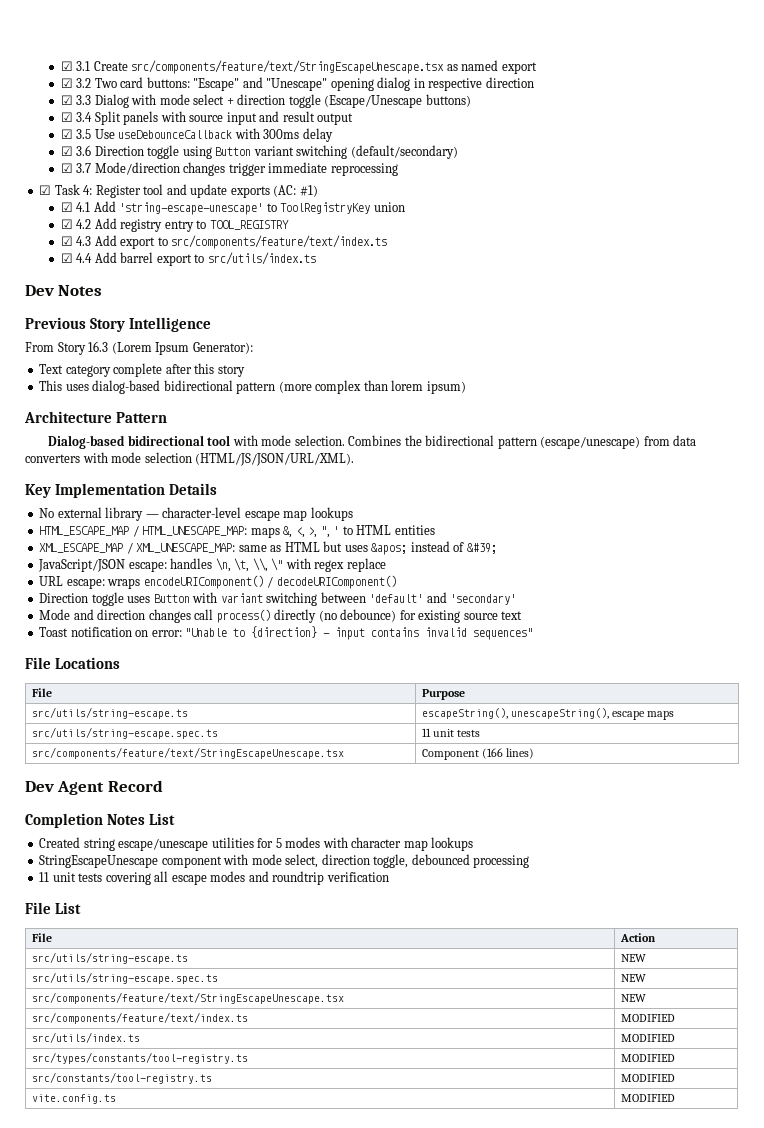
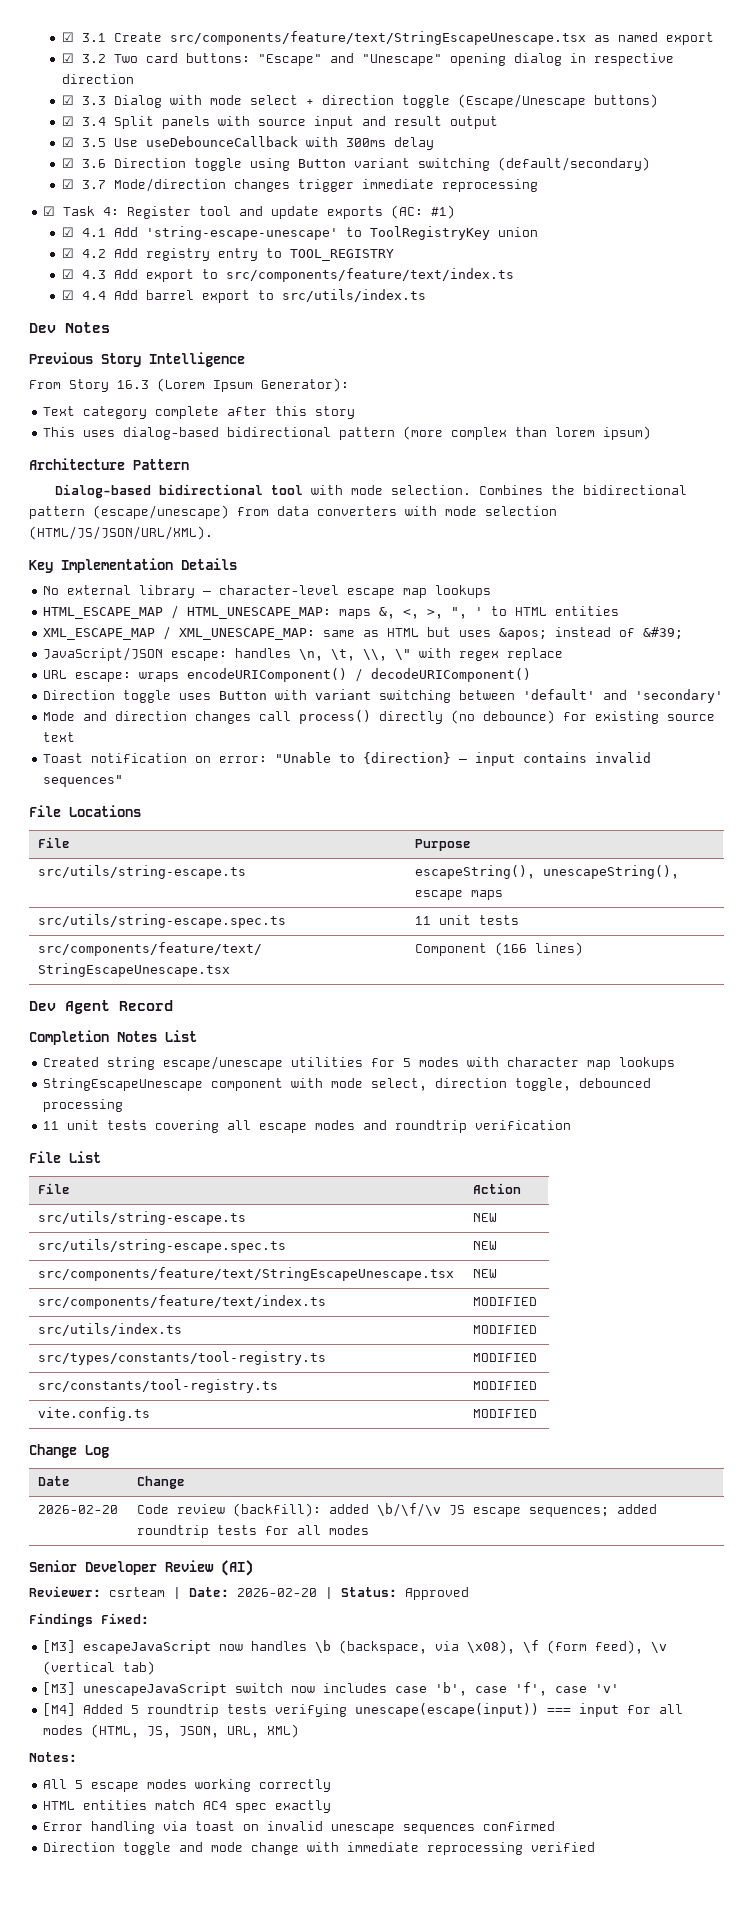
+ Change Log
+ Date | Change
+ 2026-02-20 | Code review (backfill): added \b/\f/\v JS escape sequences; added roundtrip tests for all modes
+ Senior Developer Review (AI)
+ Reviewer: csrteam | Date: 2026-02-20 | Status: Approved
+ Findings Fixed:
+ [M3] escapeJavaScript now handles \b (backspace, via \x08), \f (form feed), \v (vertical tab)
+ [M3] unescapeJavaScript switch now includes case 'b', case 'f', case 'v'
+ [M4] Added 5 roundtrip tests verifying unescape(escape(input)) === input for all modes (HTML, JS, JSON, URL, XML)
+ Notes:
+ All 5 escape modes working correctly
+ HTML entities match AC4 spec exactly
+ Error handling via toast on invalid unescape sequences confirmed
+ Direction toggle and mode change with immediate reprocessing verified

